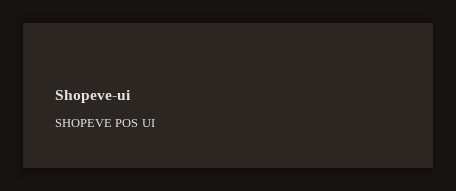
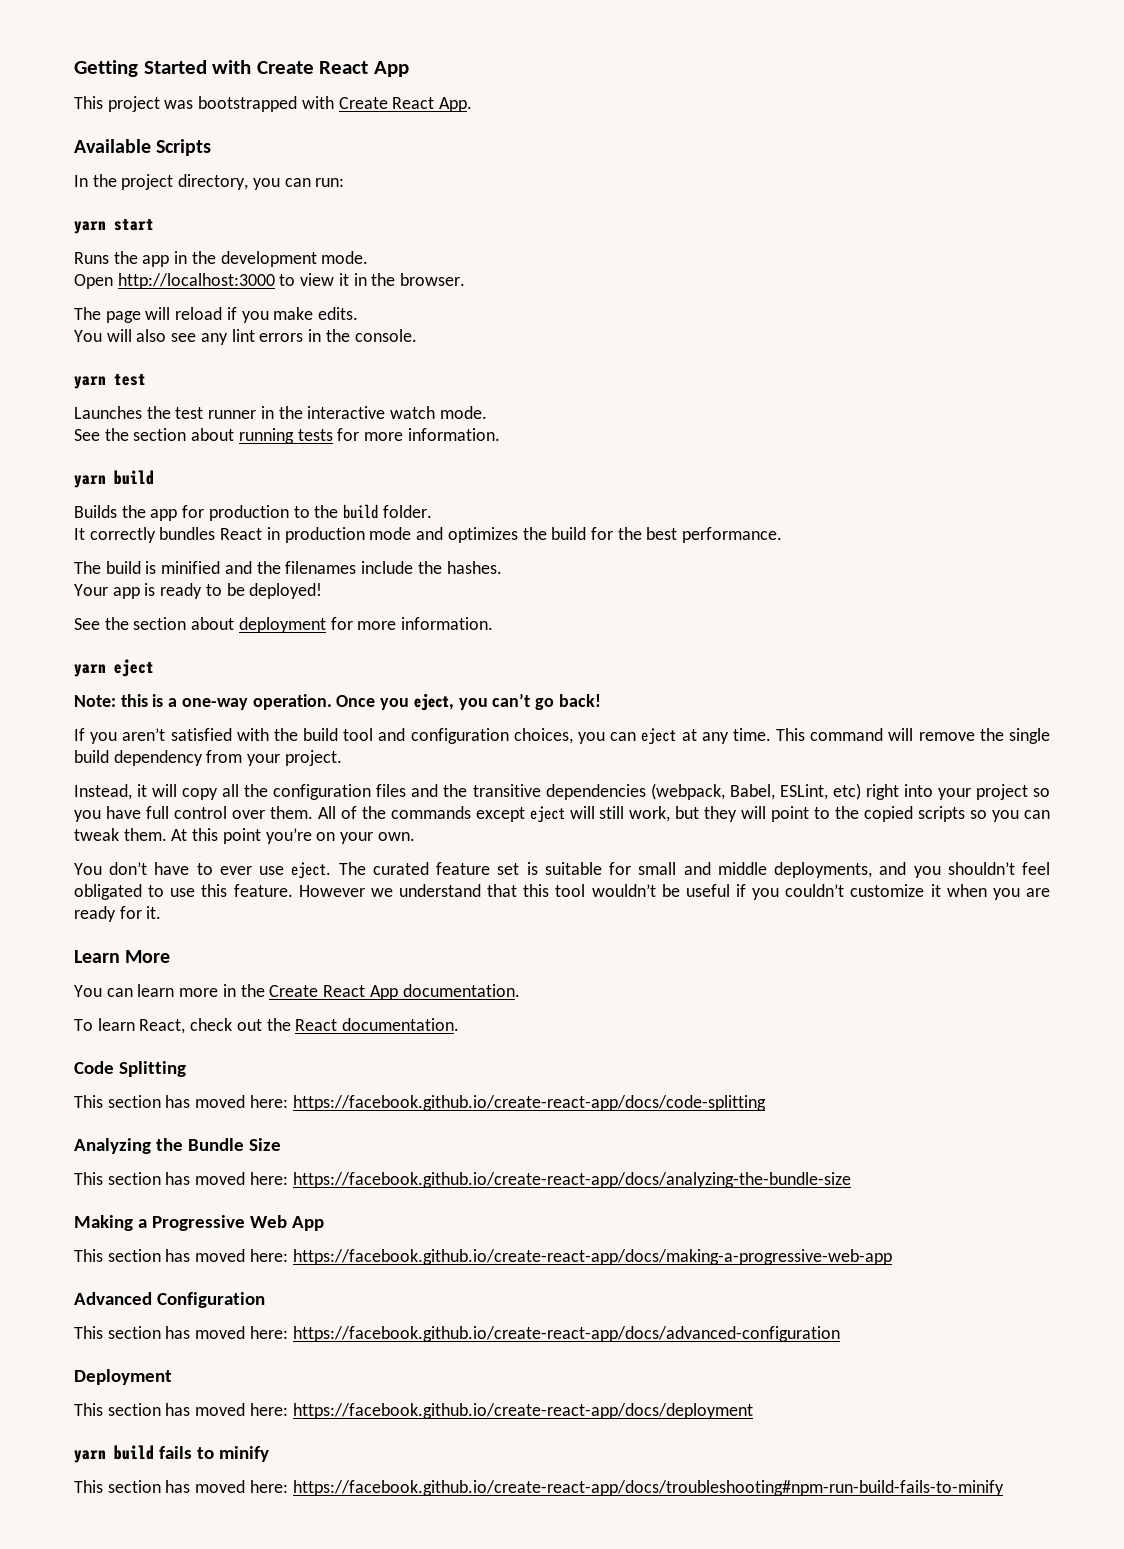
- Shopeve-ui
- SHOPEVE POS UI
+ Getting Started with Create React App
+ This project was bootstrapped with Create React App.
+ Available Scripts
+ In the project directory, you can run:
+ yarn start
+ Runs the app in the development mode.
+ Open http://localhost:3000 to view it in the browser.
+ The page will reload if you make edits.
+ You will also see any lint errors in the console.
+ yarn test
+ Launches the test runner in the interactive watch mode.
+ See the section about running tests for more information.
+ yarn build
+ Builds the app for production to the build folder.
+ It correctly bundles React in production mode and optimizes the build for the best performance.
+ The build is minified and the filenames include the hashes.
+ Your app is ready to be deployed!
+ See the section about deployment for more information.
+ yarn eject
+ Note: this is a one-way operation. Once you eject, you can’t go back!
+ If you aren’t satisfied with the build tool and configuration choices, you can eject at any time. This command will remove the single build dependency from your project.
+ Instead, it will copy all the configuration files and the transitive dependencies (webpack, Babel, ESLint, etc) right into your project so you have full control over them. All of the commands except eject will still work, but they will point to the copied scripts so you can tweak them. At this point you’re on your own.
+ You don’t have to ever use eject. The curated feature set is suitable for small and middle deployments, and you shouldn’t feel obligated to use this feature. However we understand that this tool wouldn’t be useful if you couldn’t customize it when you are ready for it.
+ Learn More
+ You can learn more in the Create React App documentation.
+ To learn React, check out the React documentation.
+ Code Splitting
+ This section has moved here: https://facebook.github.io/create-react-app/docs/code-splitting
+ Analyzing the Bundle Size
+ This section has moved here: https://facebook.github.io/create-react-app/docs/analyzing-the-bundle-size
+ Making a Progressive Web App
+ This section has moved here: https://facebook.github.io/create-react-app/docs/making-a-progressive-web-app
+ Advanced Configuration
+ This section has moved here: https://facebook.github.io/create-react-app/docs/advanced-configuration
+ Deployment
+ This section has moved here: https://facebook.github.io/create-react-app/docs/deployment
+ yarn build fails to minify
+ This section has moved here: https://facebook.github.io/create-react-app/docs/troubleshooting#npm-run-build-fails-to-minify

